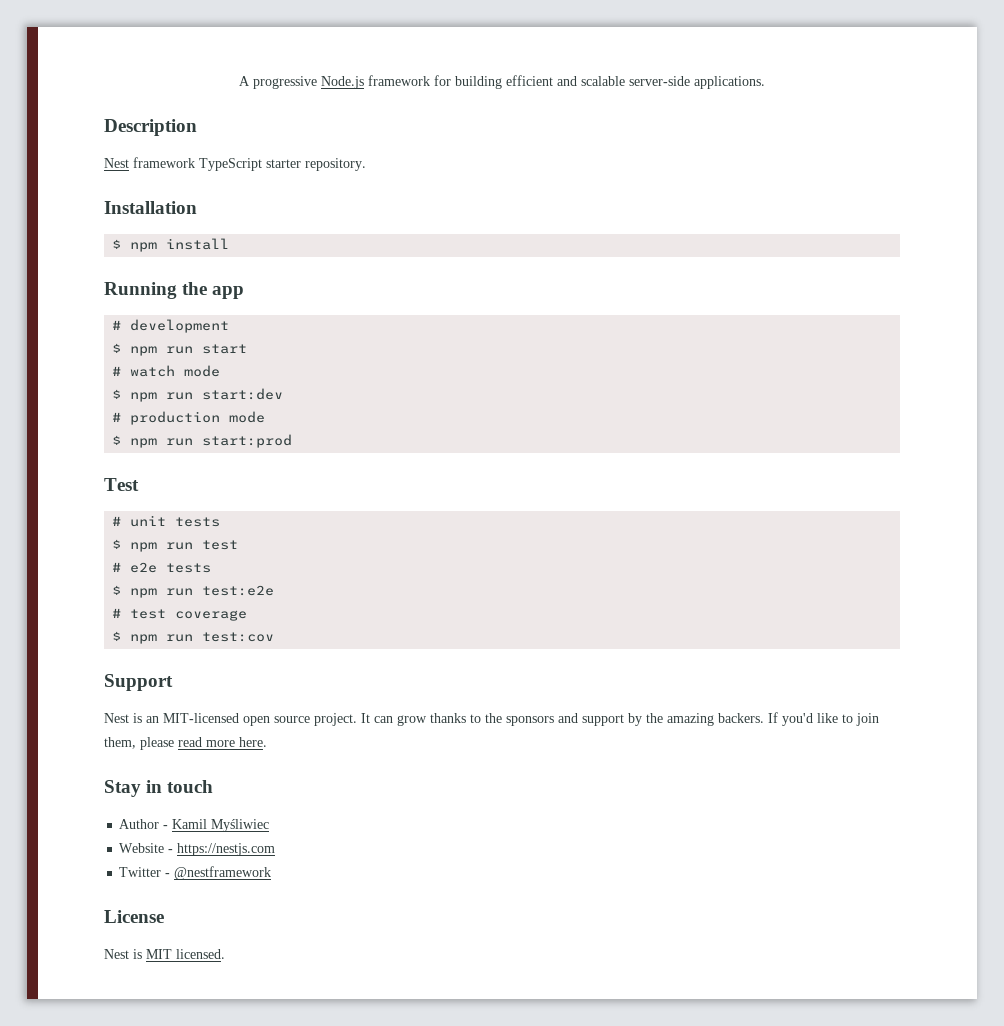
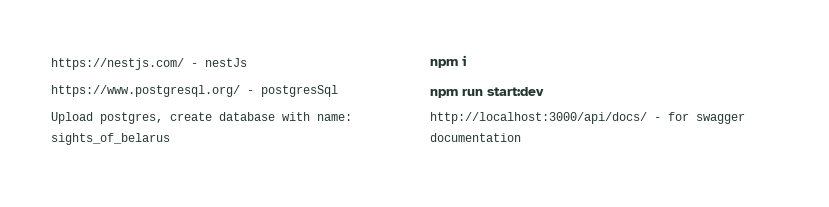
- A progressive Node.js framework for building efficient and scalable server-side applications.
- Description
- Nest framework TypeScript starter repository.
- Installation
- $ npm install
- Running the app
- # development
- $ npm run start
- # watch mode
- $ npm run start:dev
- # production mode
- $ npm run start:prod
- Test
- # unit tests
- $ npm run test
- # e2e tests
- $ npm run test:e2e
- # test coverage
- $ npm run test:cov
- Support
- Nest is an MIT-licensed open source project. It can grow thanks to the sponsors and support by the amazing backers. If you'd like to join them, please read more here.
- Stay in touch
- Author - Kamil Myśliwiec
- Website - https://nestjs.com
- Twitter - @nestframework
- License
- Nest is MIT licensed.
+ https://nestjs.com/ - nestJs
+ https://www.postgresql.org/ - postgresSql
+ Upload postgres, create database with name: sights_of_belarus
+ npm i
+ npm run start:dev
+ http://localhost:3000/api/docs/ - for swagger documentation

